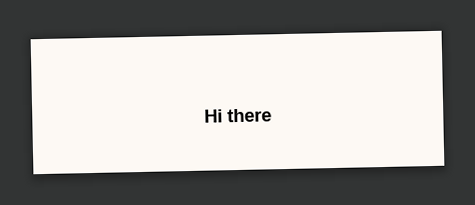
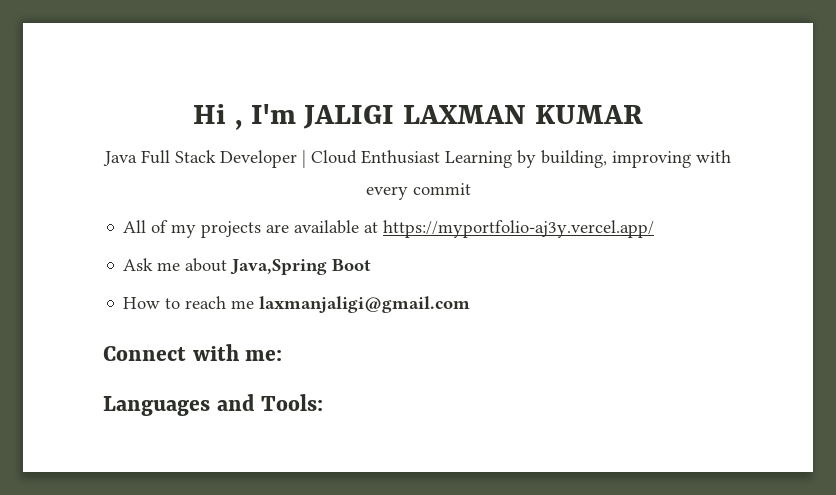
- Hi there
+ Hi , I'm JALIGI LAXMAN KUMAR
+ Java Full Stack Developer | Cloud Enthusiast Learning by building, improving with every commit
+ All of my projects are available at https://myportfolio-aj3y.vercel.app/
+ Ask me about Java,Spring Boot
+ How to reach me laxmanjaligi@gmail.com
+ Connect with me:
+ Languages and Tools:

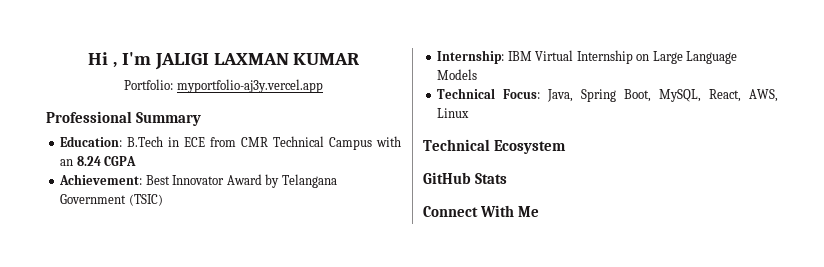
- Java Full Stack Developer | Cloud Enthusiast Learning by building, improving with every commit
- All of my projects are available at https://myportfolio-aj3y.vercel.app/
- Ask me about Java,Spring Boot
- How to reach me laxmanjaligi@gmail.com
- Connect with me:
- Languages and Tools:
+ Portfolio: myportfolio-aj3y.vercel.app
+ Professional Summary
+ Education: B.Tech in ECE from CMR Technical Campus with an 8.24 CGPA
+ Achievement: Best Innovator Award by Telangana Government (TSIC)
+ Internship: IBM Virtual Internship on Large Language Models
+ Technical Focus: Java, Spring Boot, MySQL, React, AWS, Linux
+ Technical Ecosystem
+ GitHub Stats
+ Connect With Me

